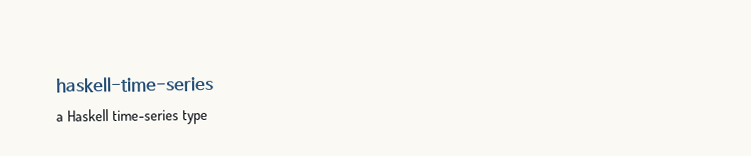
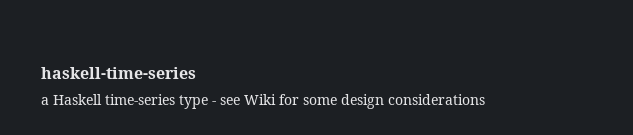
- a Haskell time-series type
+ a Haskell time-series type - see Wiki for some design considerations

